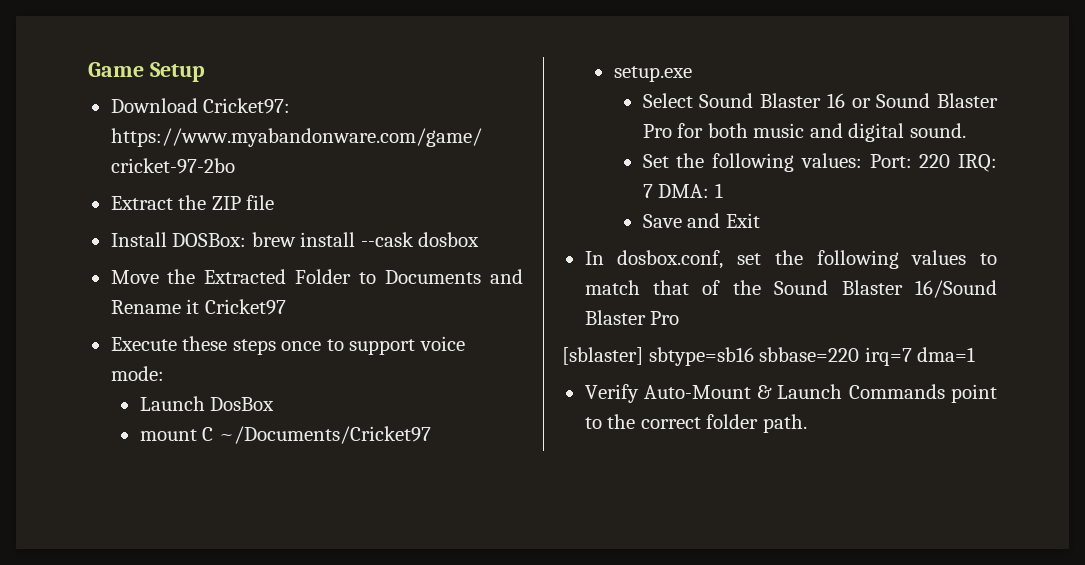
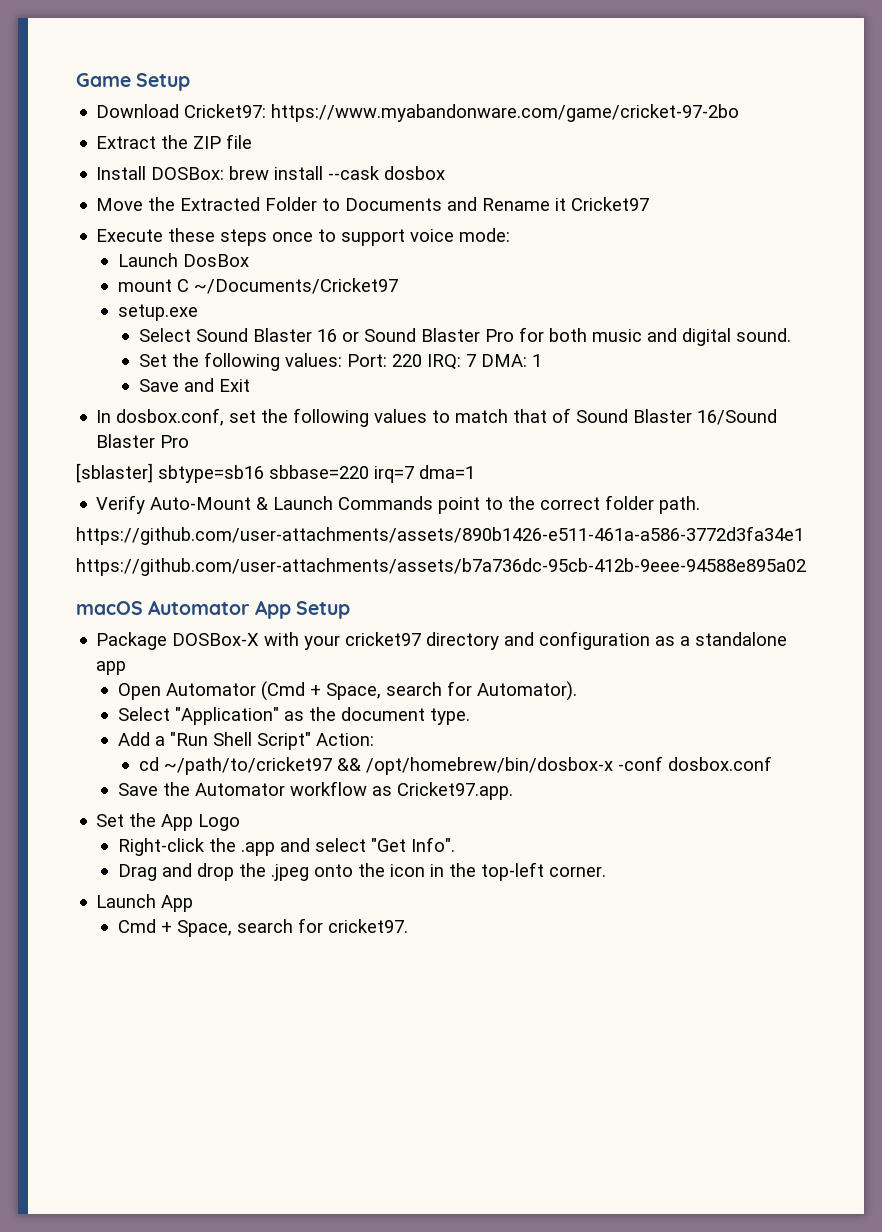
- In dosbox.conf, set the following values to match that of the Sound Blaster 16/Sound Blaster Pro
+ In dosbox.conf, set the following values to match that of Sound Blaster 16/Sound Blaster Pro
+ https://github.com/user-attachments/assets/890b1426-e511-461a-a586-3772d3fa34e1
+ https://github.com/user-attachments/assets/b7a736dc-95cb-412b-9eee-94588e895a02
+ macOS Automator App Setup
+ Package DOSBox-X with your cricket97 directory and configuration as a standalone app
+ Open Automator (Cmd + Space, search for Automator).
+ Select "Application" as the document type.
+ Add a "Run Shell Script" Action:
+ cd ~/path/to/cricket97 && /opt/homebrew/bin/dosbox-x -conf dosbox.conf
+ Save the Automator workflow as Cricket97.app.
+ Set the App Logo
+ Right-click the .app and select "Get Info".
+ Drag and drop the .jpeg onto the icon in the top-left corner.
+ Launch App
+ Cmd + Space, search for cricket97.

